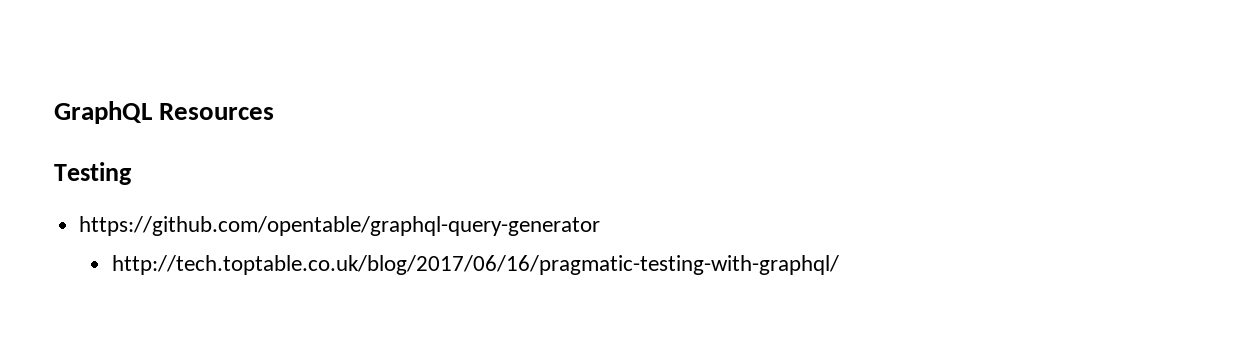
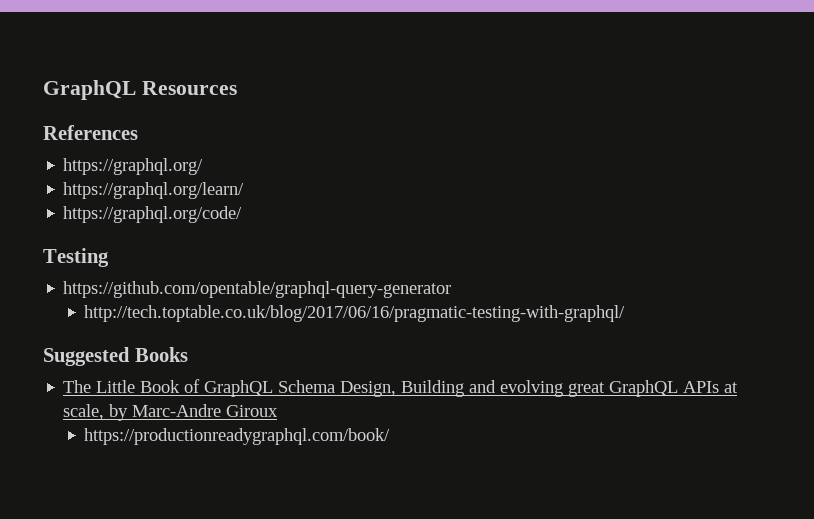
+ References
+ https://graphql.org/
+ https://graphql.org/learn/
+ https://graphql.org/code/
+ Suggested Books
+ The Little Book of GraphQL Schema Design, Building and evolving great GraphQL APIs at scale, by Marc-Andre Giroux
+ https://productionreadygraphql.com/book/

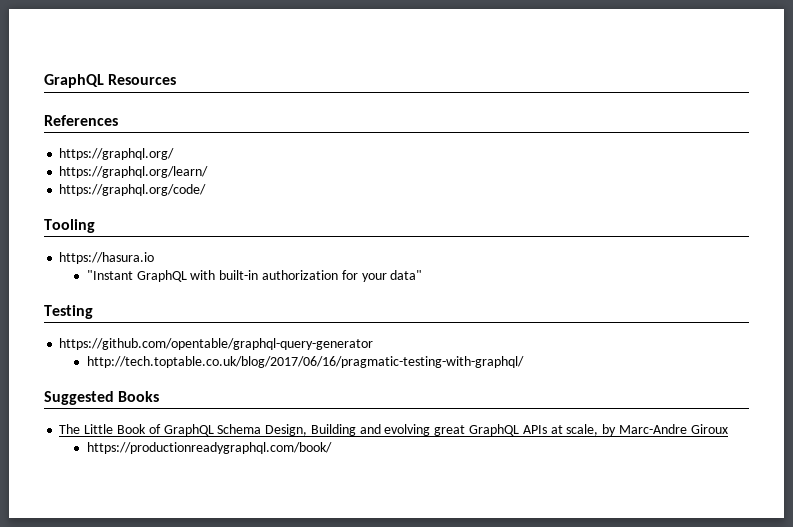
+ Tooling
+ https://hasura.io
+ "Instant GraphQL with built-in authorization for your data"

